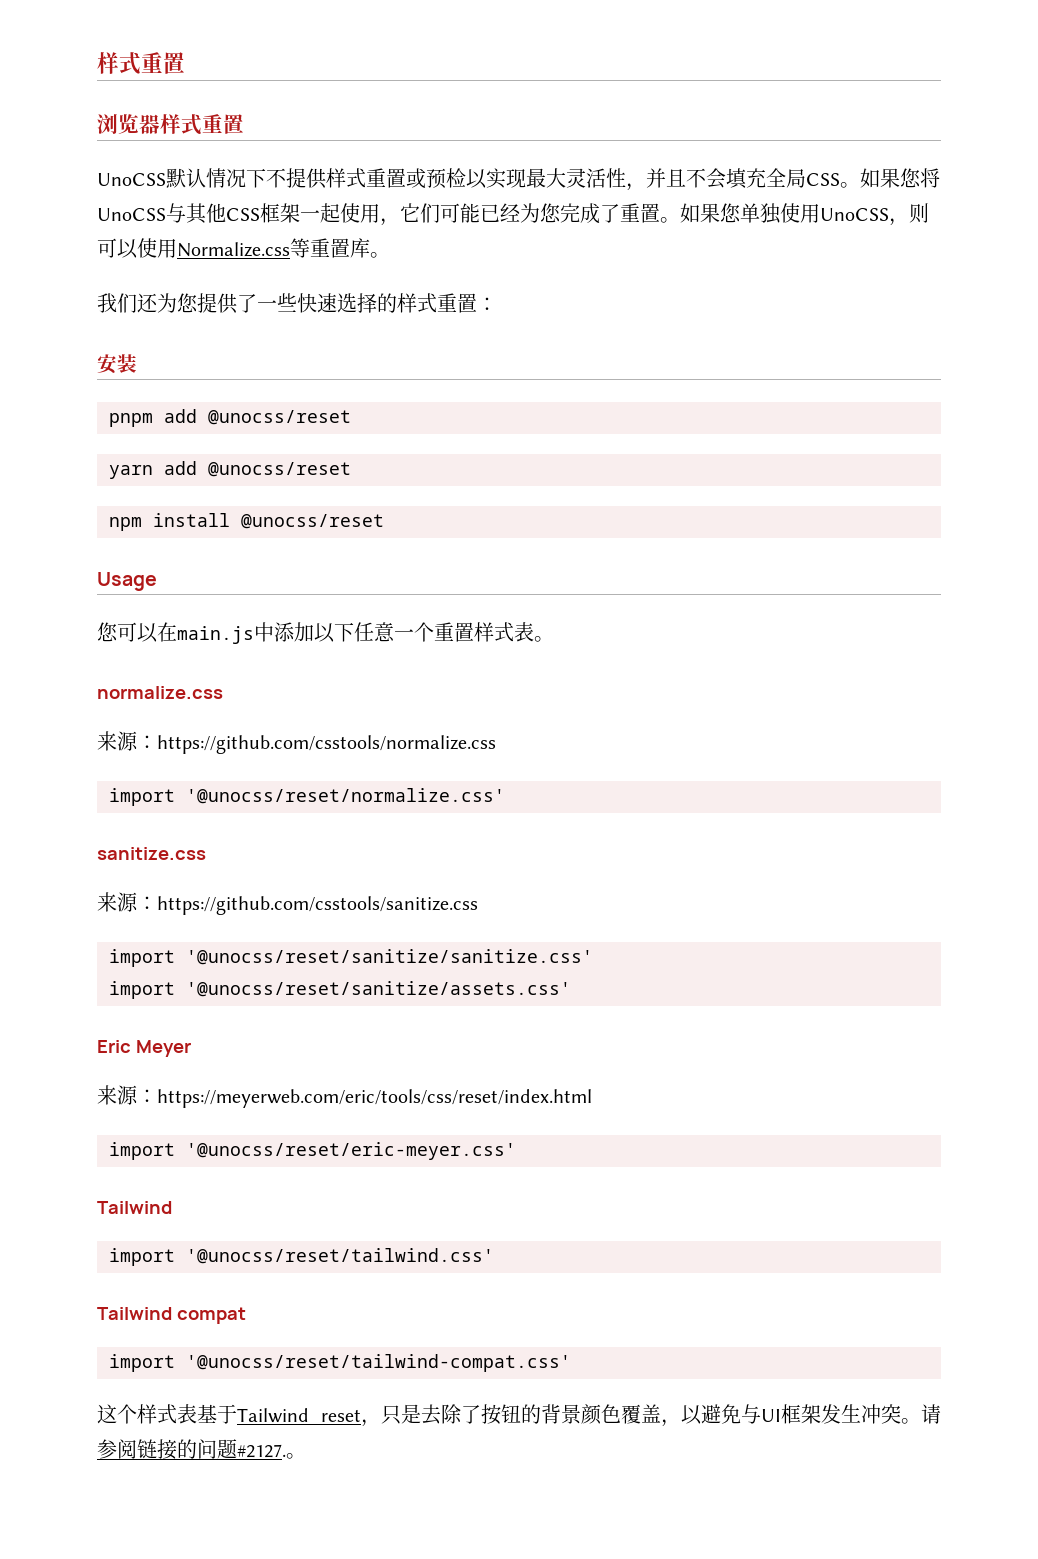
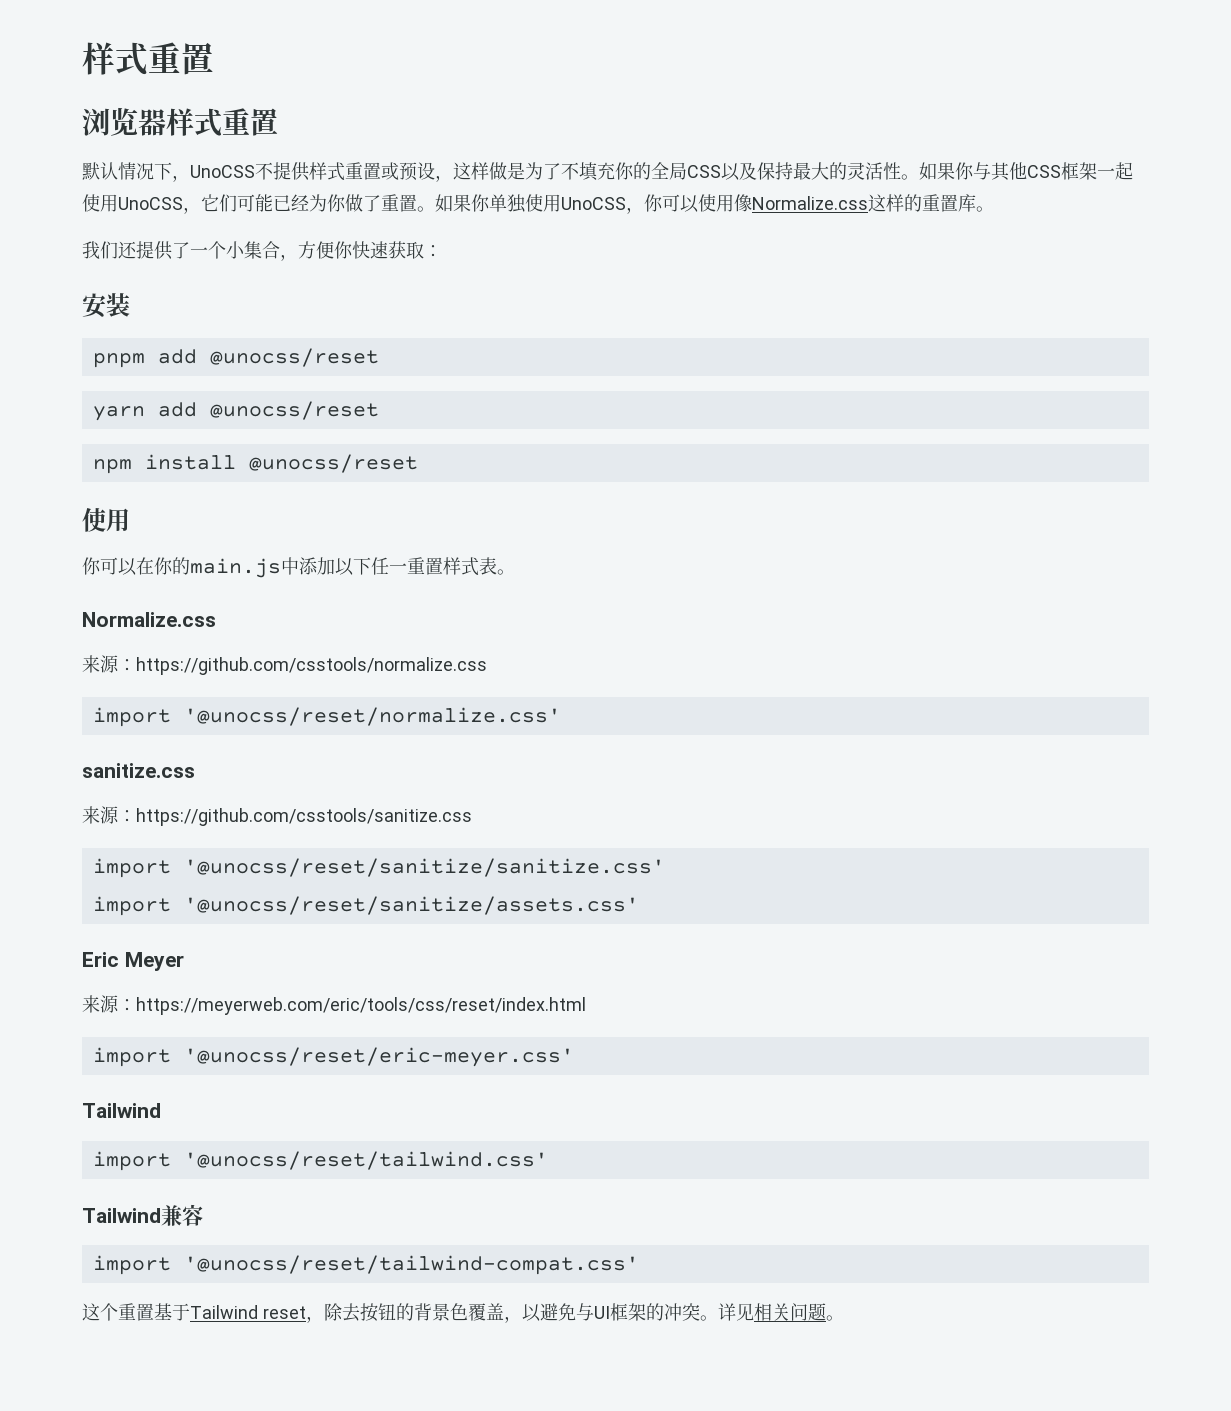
- UnoCSS默认情况下不提供样式重置或预检以实现最大灵活性，并且不会填充全局CSS。如果您将UnoCSS与其他CSS框架一起使用，它们可能已经为您完成了重置。
+ 默认情况下，UnoCSS不提供样式重置或预设，这样做是为了不填充你的全局CSS以及保持最大的灵活性。如果你与其他CSS框架一起使用UnoCSS，它们可能已经为你做了重置。
- 如果您单独使用UnoCSS，则可以使用Normalize.css等重置库。
+ 如果你单独使用UnoCSS，你可以使用像Normalize.css这样的重置库。
- 我们还为您提供了一些快速选择的样式重置：
+ 我们还提供了一个小集合，方便你快速获取：
  npm install @unocss/reset
- Usage
- 您可以在main.js中添加以下任意一个重置样式表。
- normalize.css
+ 使用
+ 你可以在你的main.js中添加以下任一重置样式表。
+ Normalize.css
- Tailwind compat
+ Tailwind兼容
- 这个样式表基于Tailwind reset，只是去除了按钮的背景颜色覆盖，以避免与UI框架发生冲突。请参阅链接的问题#2127.。
+ 这个重置基于Tailwind reset，除去按钮的背景色覆盖，以避免与UI框架的冲突。详见相关问题。

